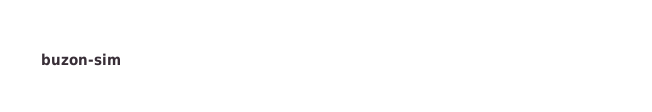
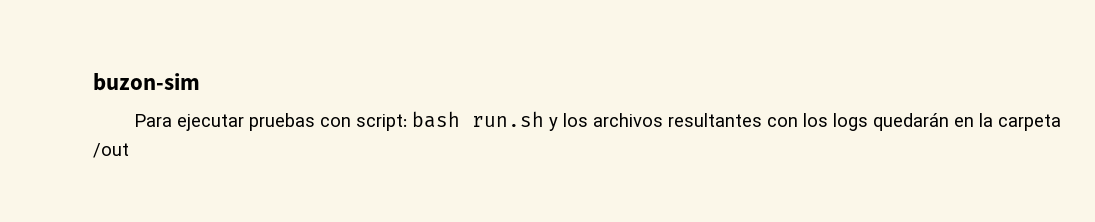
+ Para ejecutar pruebas con script: bash run.sh y los archivos resultantes con los logs quedarán en la carpeta /out

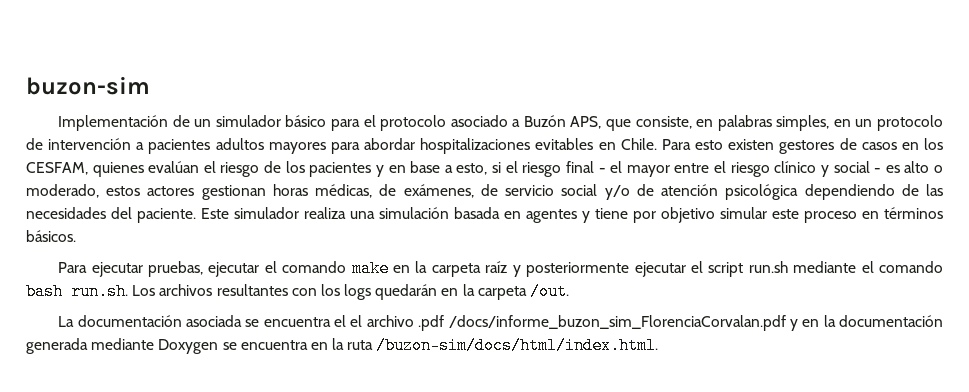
- Para ejecutar pruebas con script: bash run.sh y los archivos resultantes con los logs quedarán en la carpeta /out
+ Implementación de un simulador básico para el protocolo asociado a Buzón APS, que consiste, en palabras simples, en un protocolo de intervención a pacientes adultos mayores para abordar hospitalizaciones evitables en Chile. Para esto existen gestores de casos en los CESFAM, quienes evalúan el riesgo de los pacientes y en base a esto, si el riesgo final - el mayor entre el riesgo clínico y social - es alto o moderado, estos actores gestionan horas médicas, de exámenes, de servicio social y/o de atención psicológica dependiendo de las necesidades del paciente. Este simulador realiza una simulación basada en agentes y tiene por objetivo simular este proceso en términos básicos.
+ Para ejecutar pruebas, ejecutar el comando make en la carpeta raíz y posteriormente ejecutar el script run.sh mediante el comando bash run.sh. Los archivos resultantes con los logs quedarán en la carpeta /out.
+ La documentación asociada se encuentra el el archivo .pdf /docs/informe_buzon_sim_FlorenciaCorvalan.pdf y en la documentación generada mediante Doxygen se encuentra en la ruta /buzon-sim/docs/html/index.html.

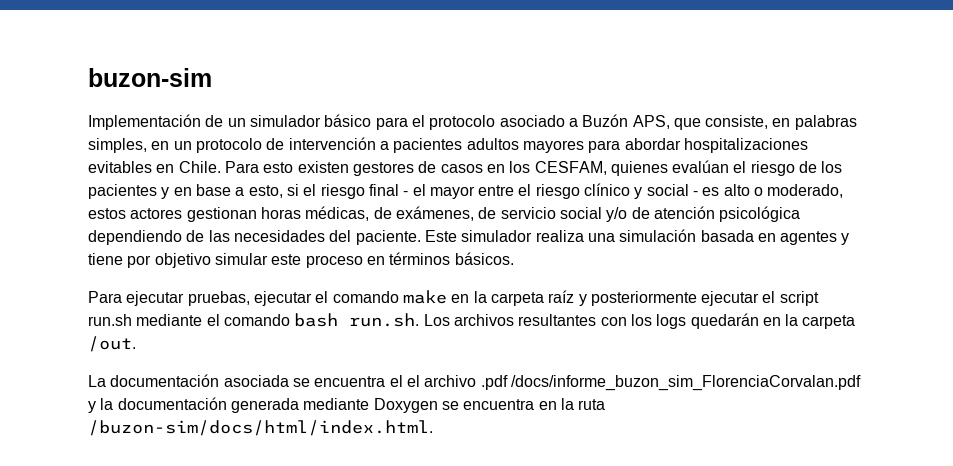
- La documentación asociada se encuentra el el archivo .pdf /docs/informe_buzon_sim_FlorenciaCorvalan.pdf y en la documentación generada mediante Doxygen se encuentra en la ruta /buzon-sim/docs/html/index.html.
+ La documentación asociada se encuentra el el archivo .pdf /docs/informe_buzon_sim_FlorenciaCorvalan.pdf y la documentación generada mediante Doxygen se encuentra en la ruta /buzon-sim/docs/html/index.html.

